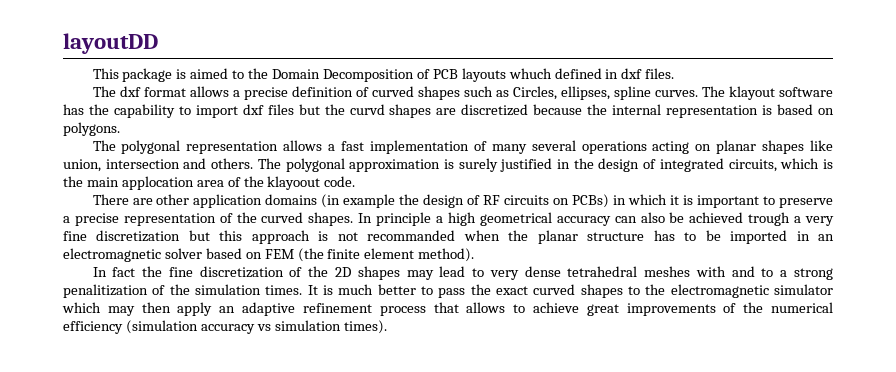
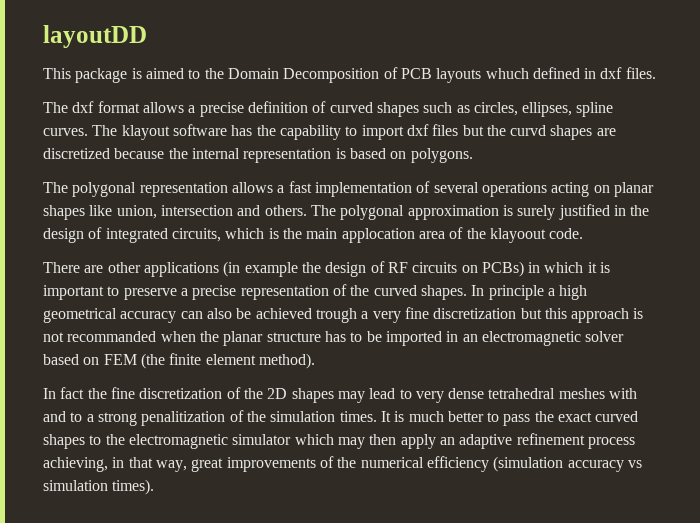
- The dxf format allows a precise definition of curved shapes such as Circles, ellipses, spline curves.
+ The dxf format allows a precise definition of curved shapes such as circles, ellipses, spline curves.
- The polygonal representation allows a fast implementation of many several operations acting on planar shapes like union, intersection and others.
+ The polygonal representation allows a fast implementation of several operations acting on planar shapes like union, intersection and others.
- There are other application domains (in example the design of RF circuits on PCBs) in which it is important to preserve a precise representation of the curved shapes.
+ There are other applications (in example the design of RF circuits on PCBs) in which it is important to preserve a precise representation of the curved shapes.
- It is much better to pass the exact curved shapes to the electromagnetic simulator which may then apply an adaptive refinement process that allows to achieve great improvements of the numerical efficiency (simulation accuracy vs simulation times).
+ It is much better to pass the exact curved shapes to the electromagnetic simulator which may then apply an adaptive refinement process achieving, in that way, great improvements of the numerical efficiency (simulation accuracy vs simulation times).

